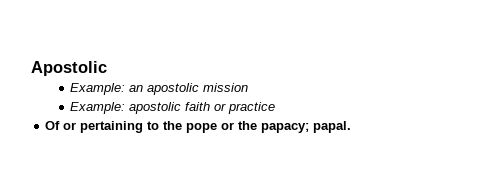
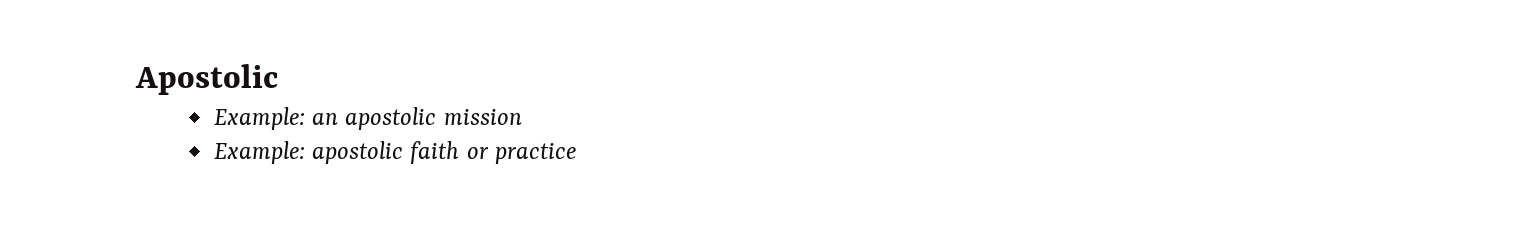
- Of or pertaining to the pope or the papacy; papal.

